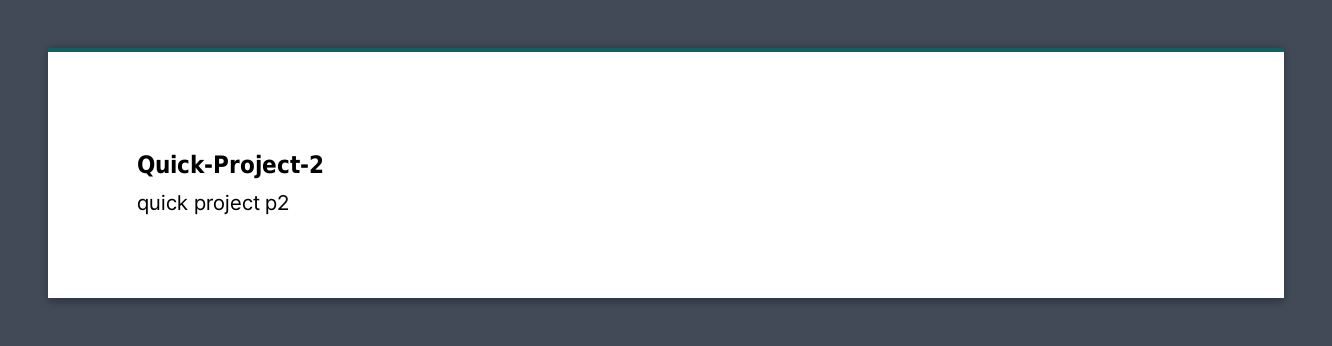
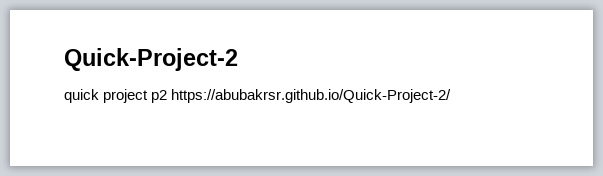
- quick project p2
+ quick project p2 https://abubakrsr.github.io/Quick-Project-2/

